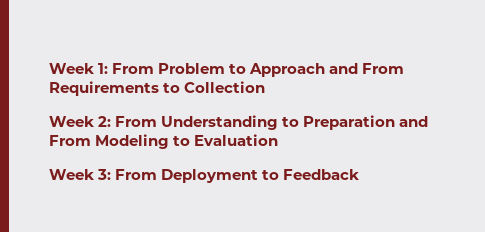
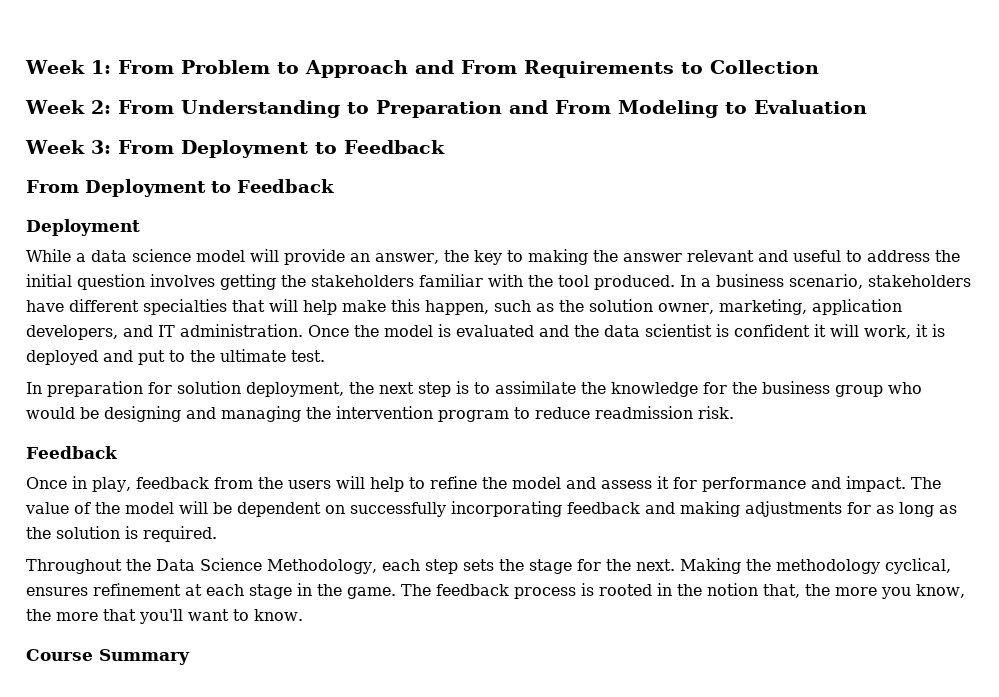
  Week 3: From Deployment to Feedback
+ From Deployment to Feedback
+ Deployment
+ While a data science model will provide an answer, the key to making the answer relevant and useful to address the initial question involves getting the stakeholders familiar with the tool produced. In a business scenario, stakeholders have different specialties that will help make this happen, such as the solution owner, marketing, application developers, and IT administration. Once the model is evaluated and the data scientist is confident it will work, it is deployed and put to the ultimate test.
+ In preparation for solution deployment, the next step is to assimilate the knowledge for the business group who would be designing and managing the intervention program to reduce readmission risk.
+ Feedback
+ Once in play, feedback from the users will help to refine the model and assess it for performance and impact. The value of the model will be dependent on successfully incorporating feedback and making adjustments for as long as the solution is required.
+ Throughout the Data Science Methodology, each step sets the stage for the next. Making the methodology cyclical, ensures refinement at each stage in the game. The feedback process is rooted in the notion that, the more you know, the more that you'll want to know.
+ Course Summary

